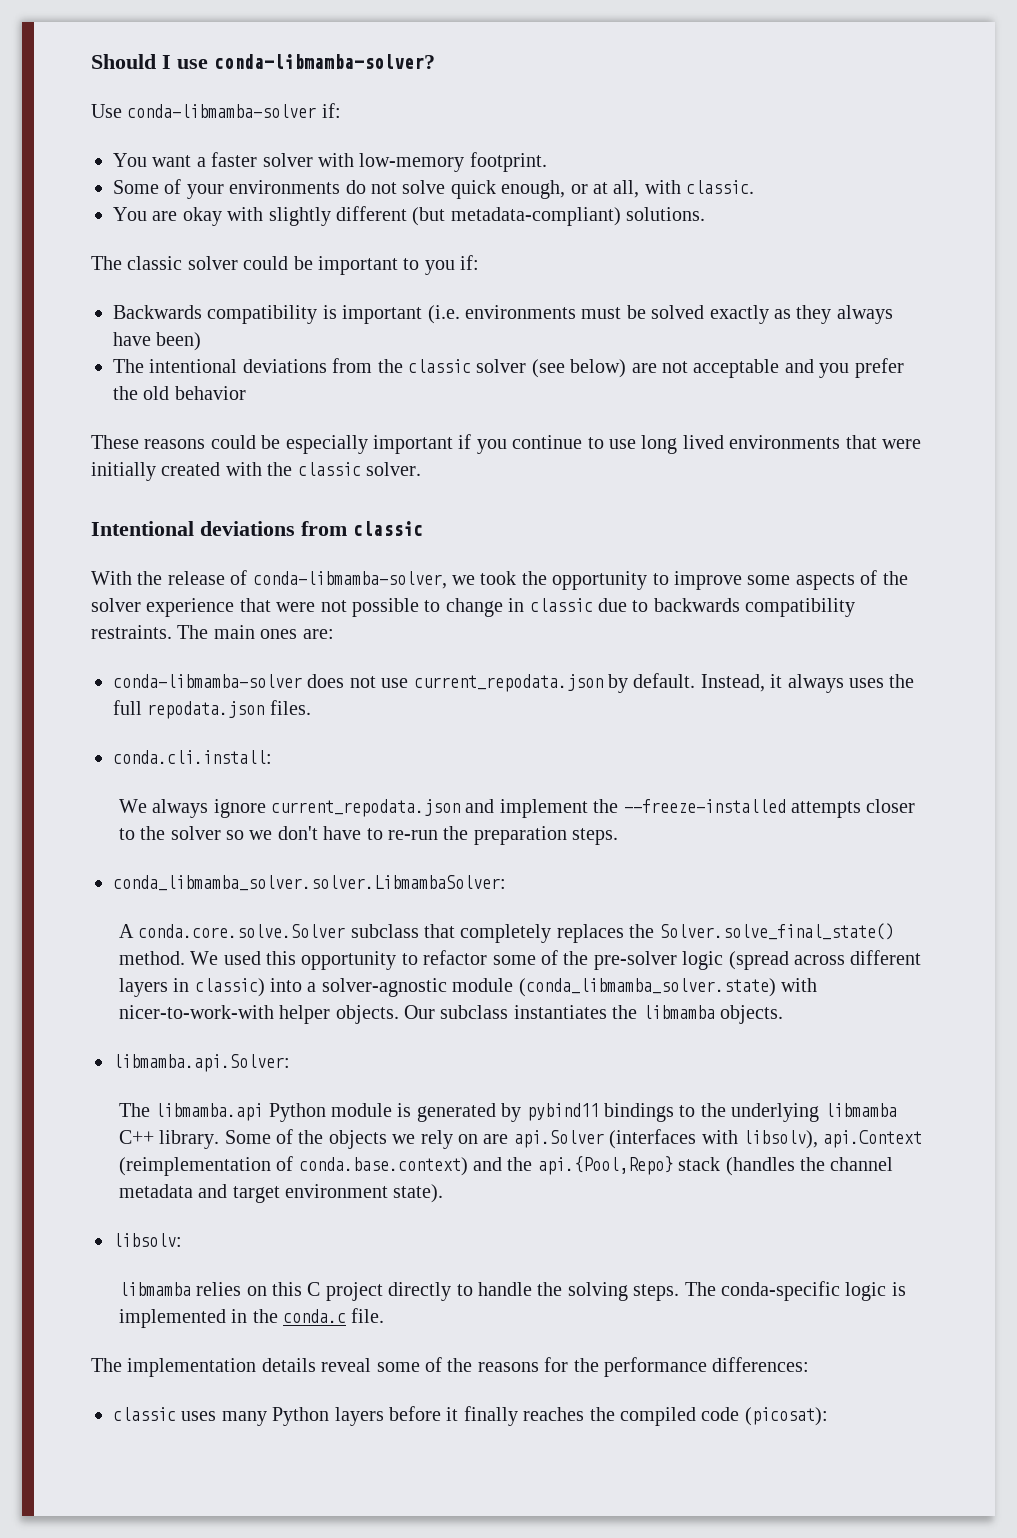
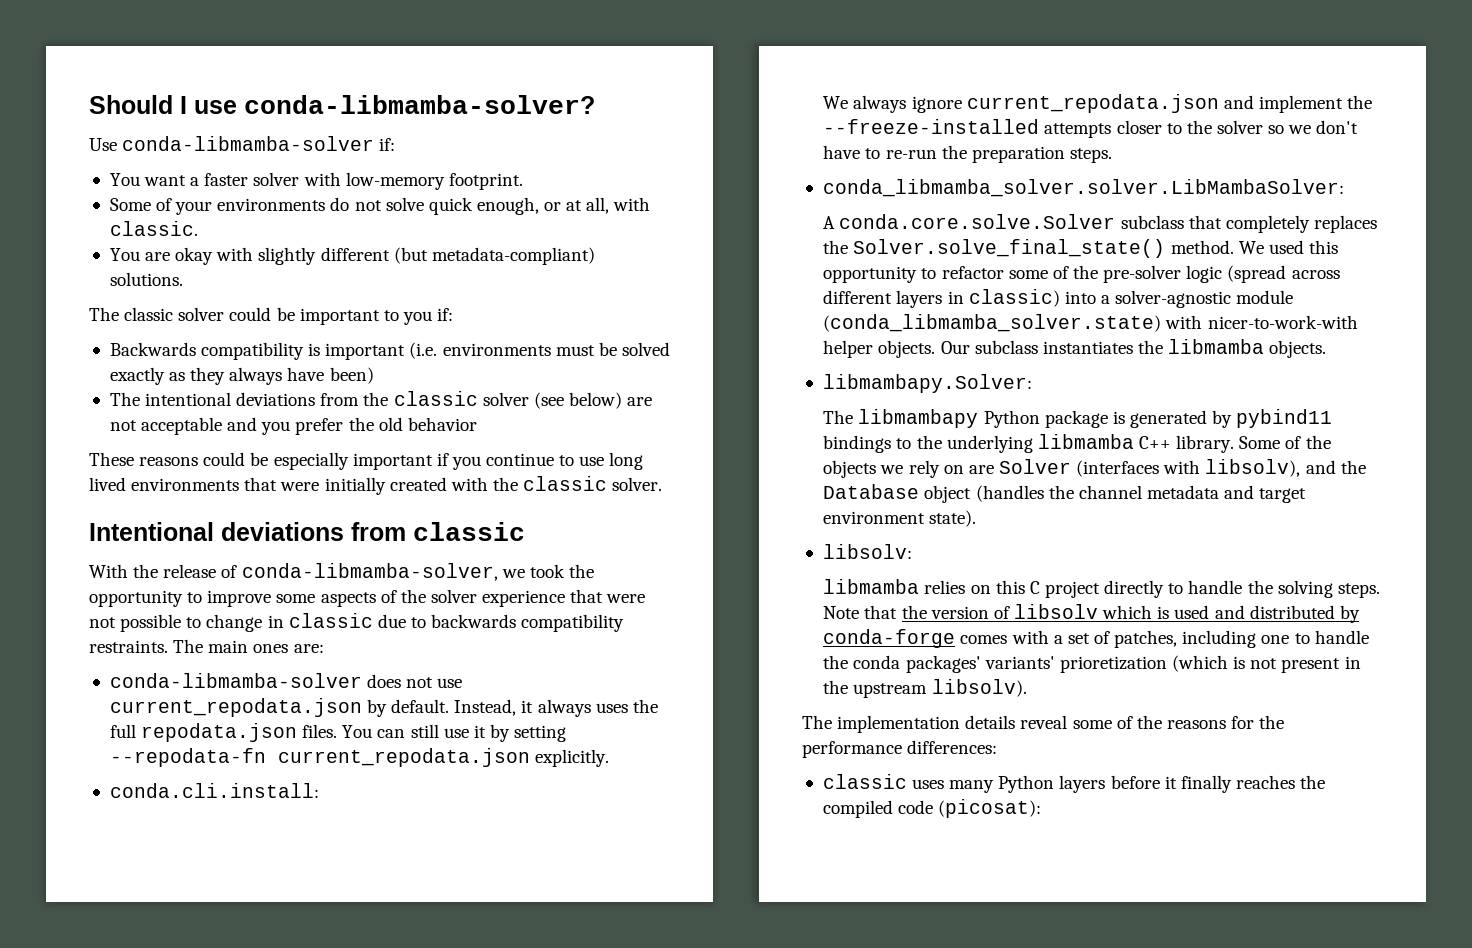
+ You can still use it by setting --repodata-fn current_repodata.json explicitly.
- conda_libmamba_solver.solver.LibmambaSolver:
+ conda_libmamba_solver.solver.LibMambaSolver:
- libmamba.api.Solver:
- The libmamba.api Python module is generated by pybind11 bindings to the underlying libmamba C++ library.
+ libmambapy.Solver:
+ The libmambapy Python package is generated by pybind11 bindings to the underlying libmamba C++ library.
- Some of the objects we rely on are api.Solver (interfaces with libsolv), api.Context (reimplementation of conda.base.context) and the api.{Pool,Repo} stack (handles the channel metadata and target environment state).
+ Some of the objects we rely on are Solver (interfaces with libsolv), and the Database object (handles the channel metadata and target environment state).
- The conda-specific logic is implemented in the conda.c file.
+ Note that the version of libsolv which is used and distributed by conda-forge comes with a set of patches, including one to handle the conda packages' variants' prioretization (which is not present in the upstream libsolv).

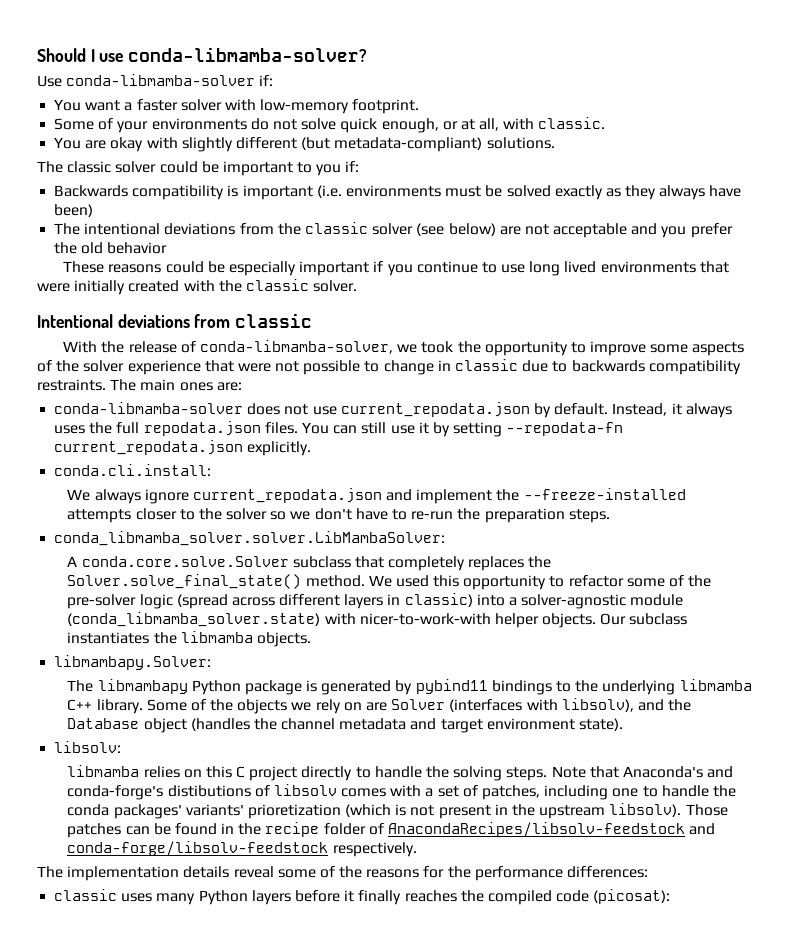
- Note that the version of libsolv which is used and distributed by conda-forge comes with a set of patches, including one to handle the conda packages' variants' prioretization (which is not present in the upstream libsolv).
+ Note that Anaconda's and conda-forge's distibutions of libsolv comes with a set of patches, including one to handle the conda packages' variants' prioretization (which is not present in the upstream libsolv). Those patches can be found in the recipe folder of AnacondaRecipes/libsolv-feedstock and conda-forge/libsolv-feedstock respectively.

